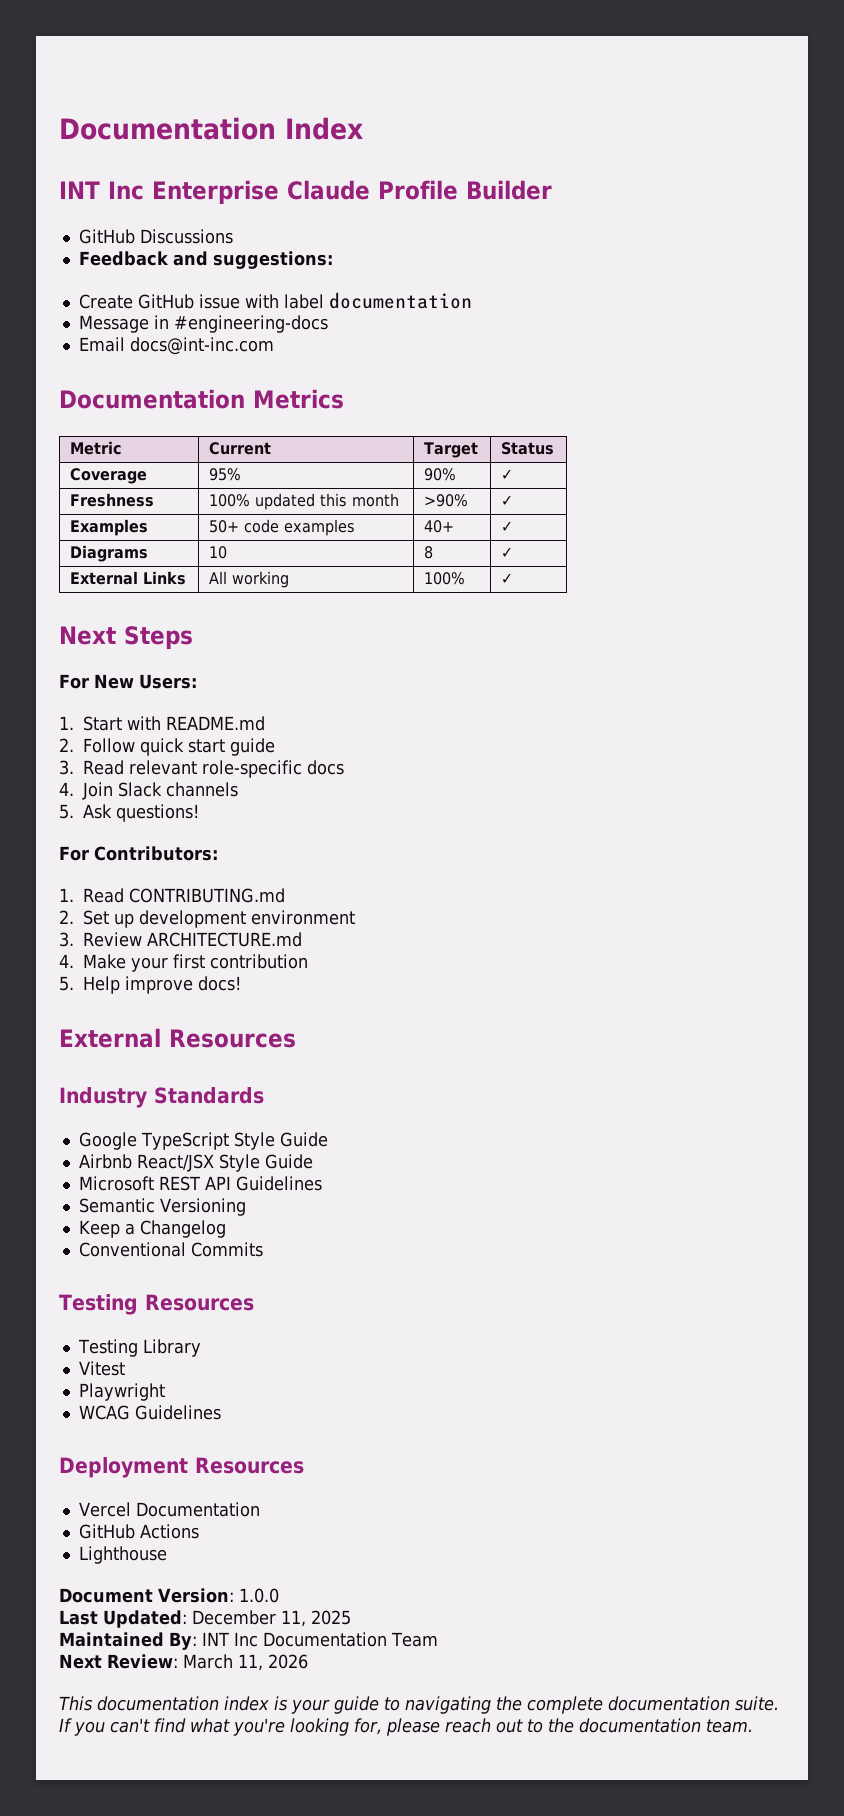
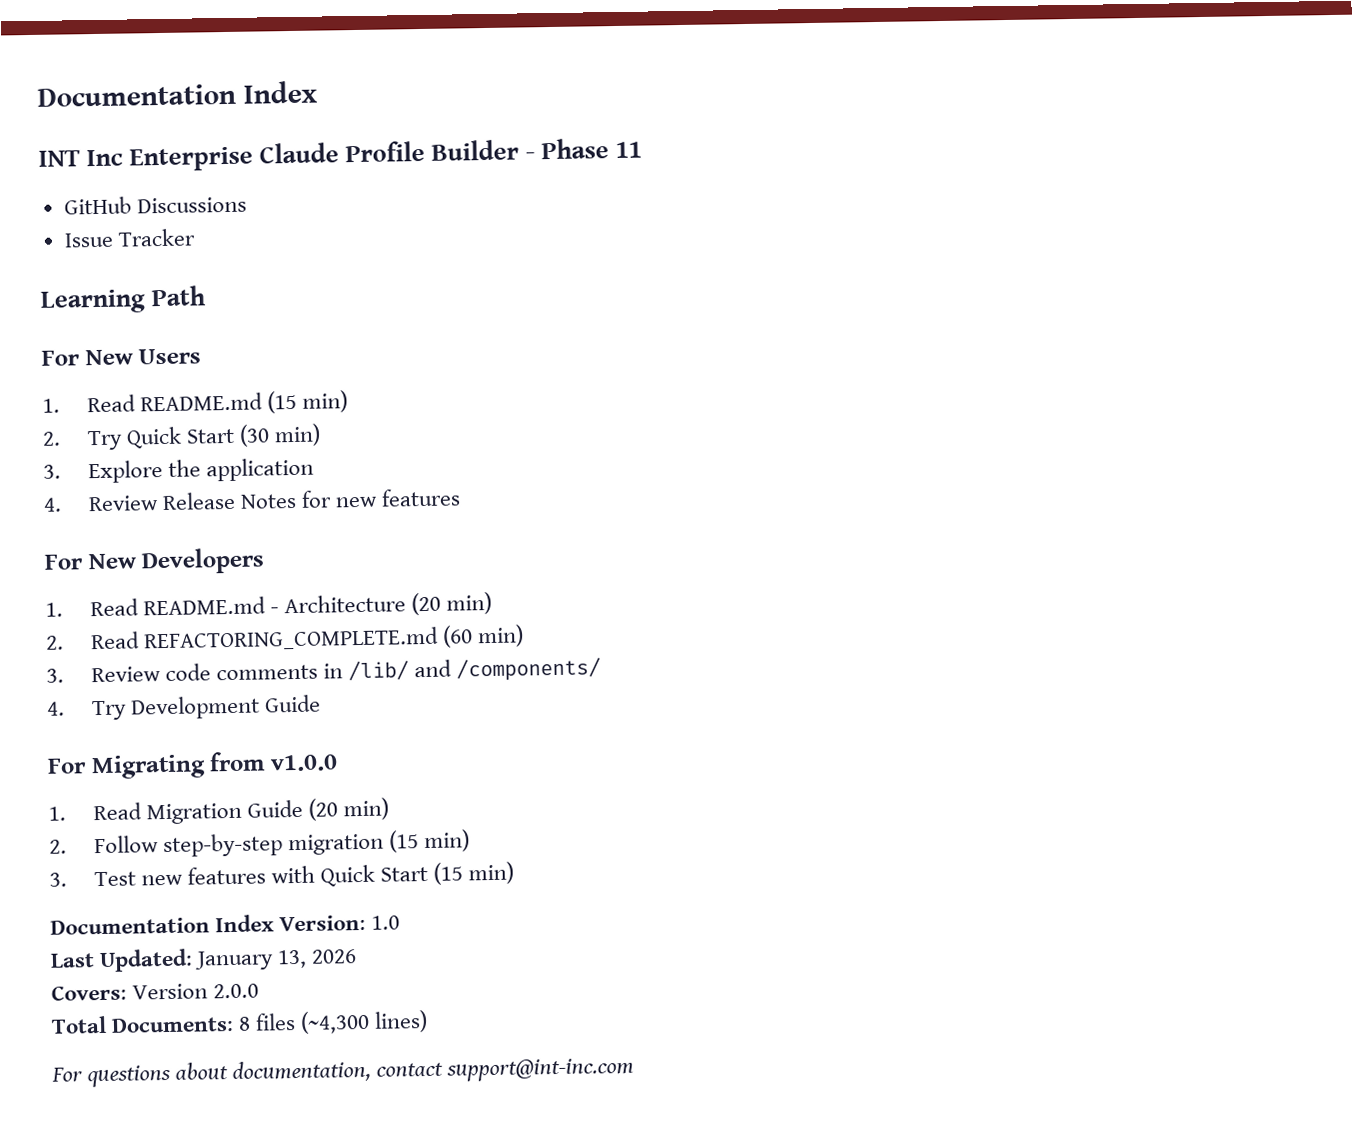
- INT Inc Enterprise Claude Profile Builder
+ INT Inc Enterprise Claude Profile Builder - Phase 11
- Feedback and suggestions:
- Create GitHub issue with label documentation
- Message in #engineering-docs
- Email docs@int-inc.com
- Documentation Metrics
- Metric | Current | Target | Status
- Coverage | 95% | 90% | ✓
- Freshness | 100% updated this month | >90% | ✓
- Examples | 50+ code examples | 40+ | ✓
- Diagrams | 10 | 8 | ✓
- External Links | All working | 100% | ✓
- Next Steps
- For New Users:
- 1. Start with README.md
- 2. Follow quick start guide
- 3. Read relevant role-specific docs
- 4. Join Slack channels
- 5. Ask questions!
- For Contributors:
- 1. Read CONTRIBUTING.md
- 2. Set up development environment
- 3. Review ARCHITECTURE.md
- 4. Make your first contribution
- 5. Help improve docs!
- External Resources
- Industry Standards
- Google TypeScript Style Guide
- Airbnb React/JSX Style Guide
- Microsoft REST API Guidelines
- Semantic Versioning
- Keep a Changelog
- Conventional Commits
- Testing Resources
- Testing Library
- Vitest
- Playwright
- WCAG Guidelines
- Deployment Resources
- Vercel Documentation
- GitHub Actions
- Lighthouse
- Document Version: 1.0.0
- Last Updated: December 11, 2025
- Maintained By: INT Inc Documentation Team
- Next Review: March 11, 2026
- This documentation index is your guide to navigating the complete documentation suite. If you can't find what you're looking for, please reach out to the documentation team.
+ Issue Tracker
+ Learning Path
+ For New Users
+ 1. Read README.md (15 min)
+ 2. Try Quick Start (30 min)
+ 3. Explore the application
+ 4. Review Release Notes for new features
+ For New Developers
+ 1. Read README.md - Architecture (20 min)
+ 2. Read REFACTORING_COMPLETE.md (60 min)
+ 3. Review code comments in /lib/ and /components/
+ 4. Try Development Guide
+ For Migrating from v1.0.0
+ 1. Read Migration Guide (20 min)
+ 2. Follow step-by-step migration (15 min)
+ 3. Test new features with Quick Start (15 min)
+ Documentation Index Version: 1.0
+ Last Updated: January 13, 2026
+ Covers: Version 2.0.0
+ Total Documents: 8 files (~4,300 lines)
+ For questions about documentation, contact support@int-inc.com

